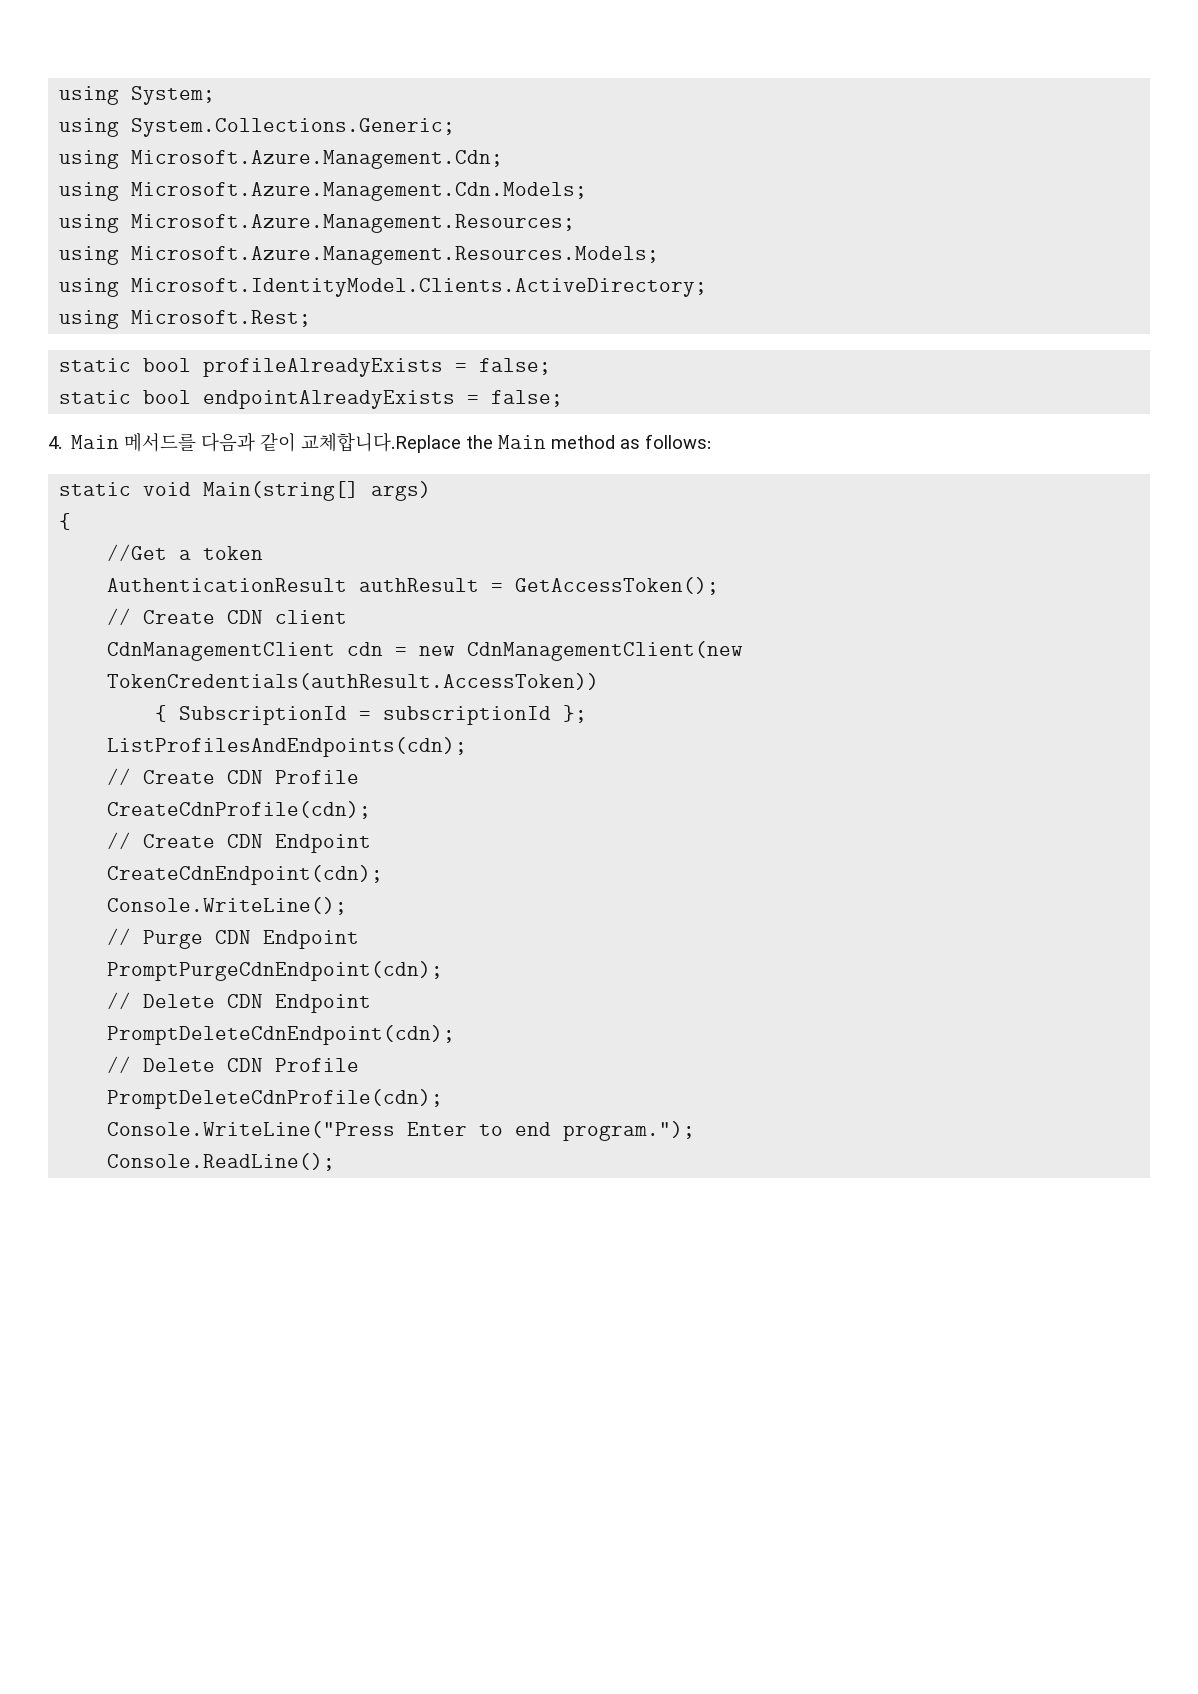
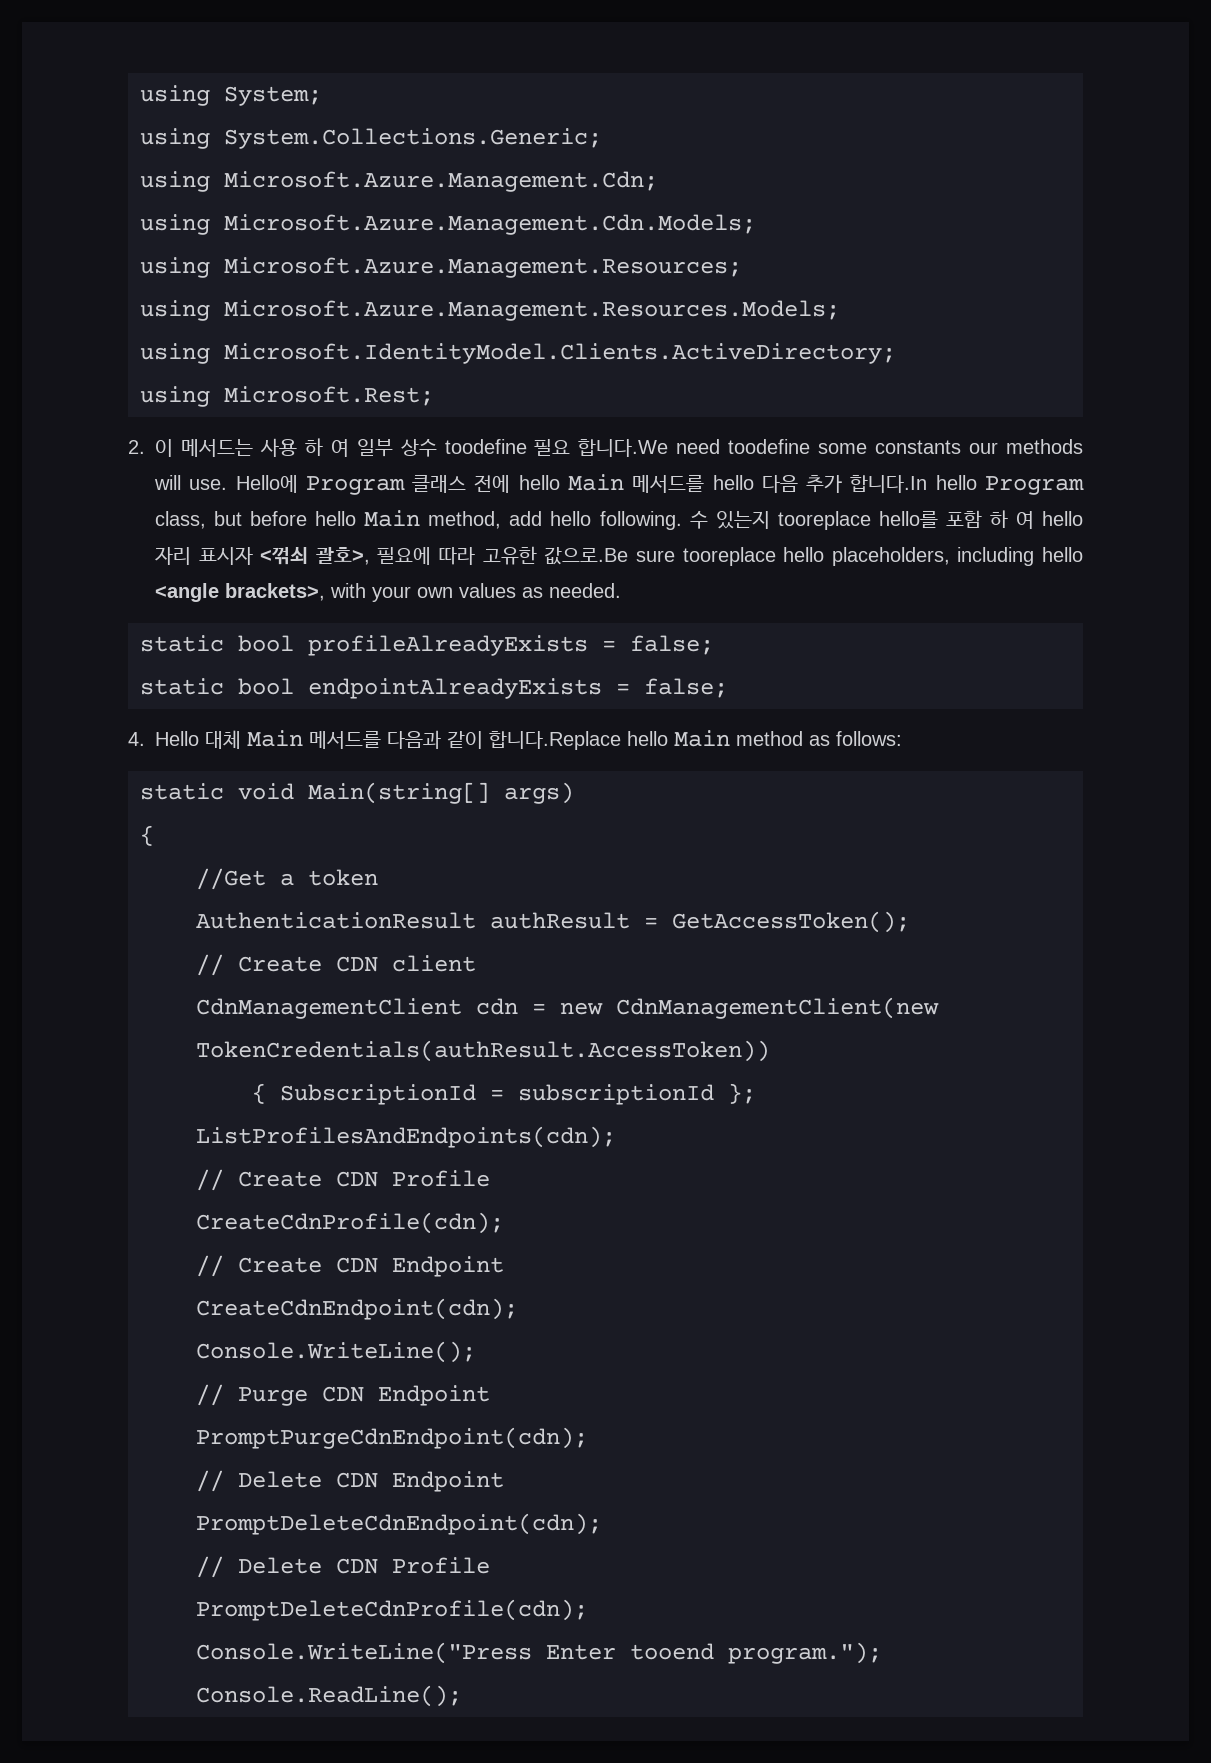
+ 2. 이 메서드는 사용 하 여 일부 상수 toodefine 필요 합니다.We need toodefine some constants our methods will use. Hello에 Program 클래스 전에 hello Main 메서드를 hello 다음 추가 합니다.In hello Program class, but before hello Main method, add hello following. 수 있는지 tooreplace hello를 포함 하 여 hello 자리 표시자 <꺾쇠 괄호>, 필요에 따라 고유한 값으로.Be sure tooreplace hello placeholders, including hello <angle brackets>, with your own values as needed.
- 4. Main 메서드를 다음과 같이 교체합니다.Replace the Main method as follows:
+ 4. Hello 대체 Main 메서드를 다음과 같이 합니다.Replace hello Main method as follows:
- Console.WriteLine("Press Enter to end program.");
+ Console.WriteLine("Press Enter tooend program.");

